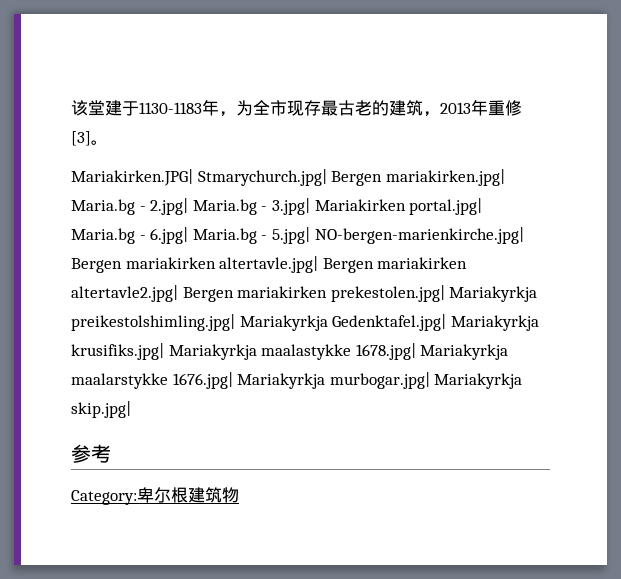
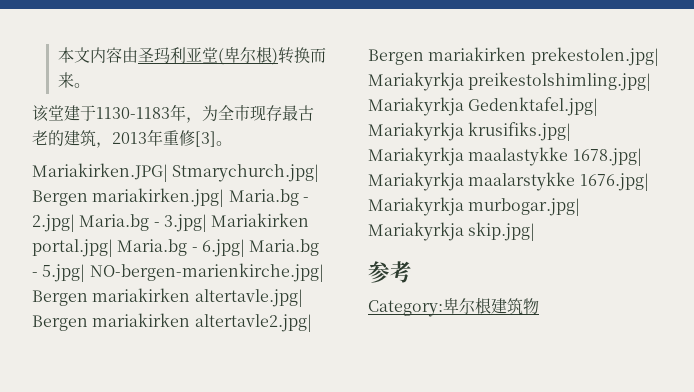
+ 本文内容由圣玛利亚堂(卑尔根)转换而来。

